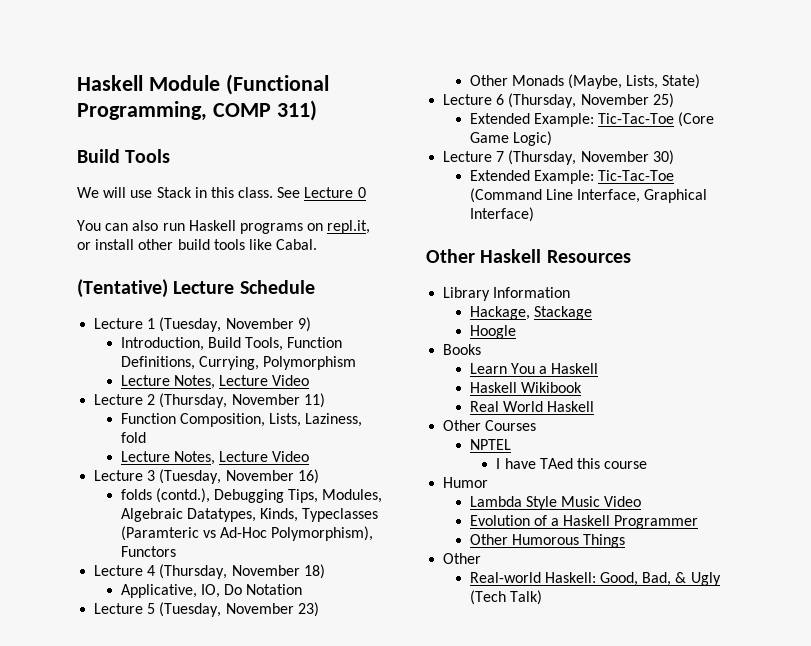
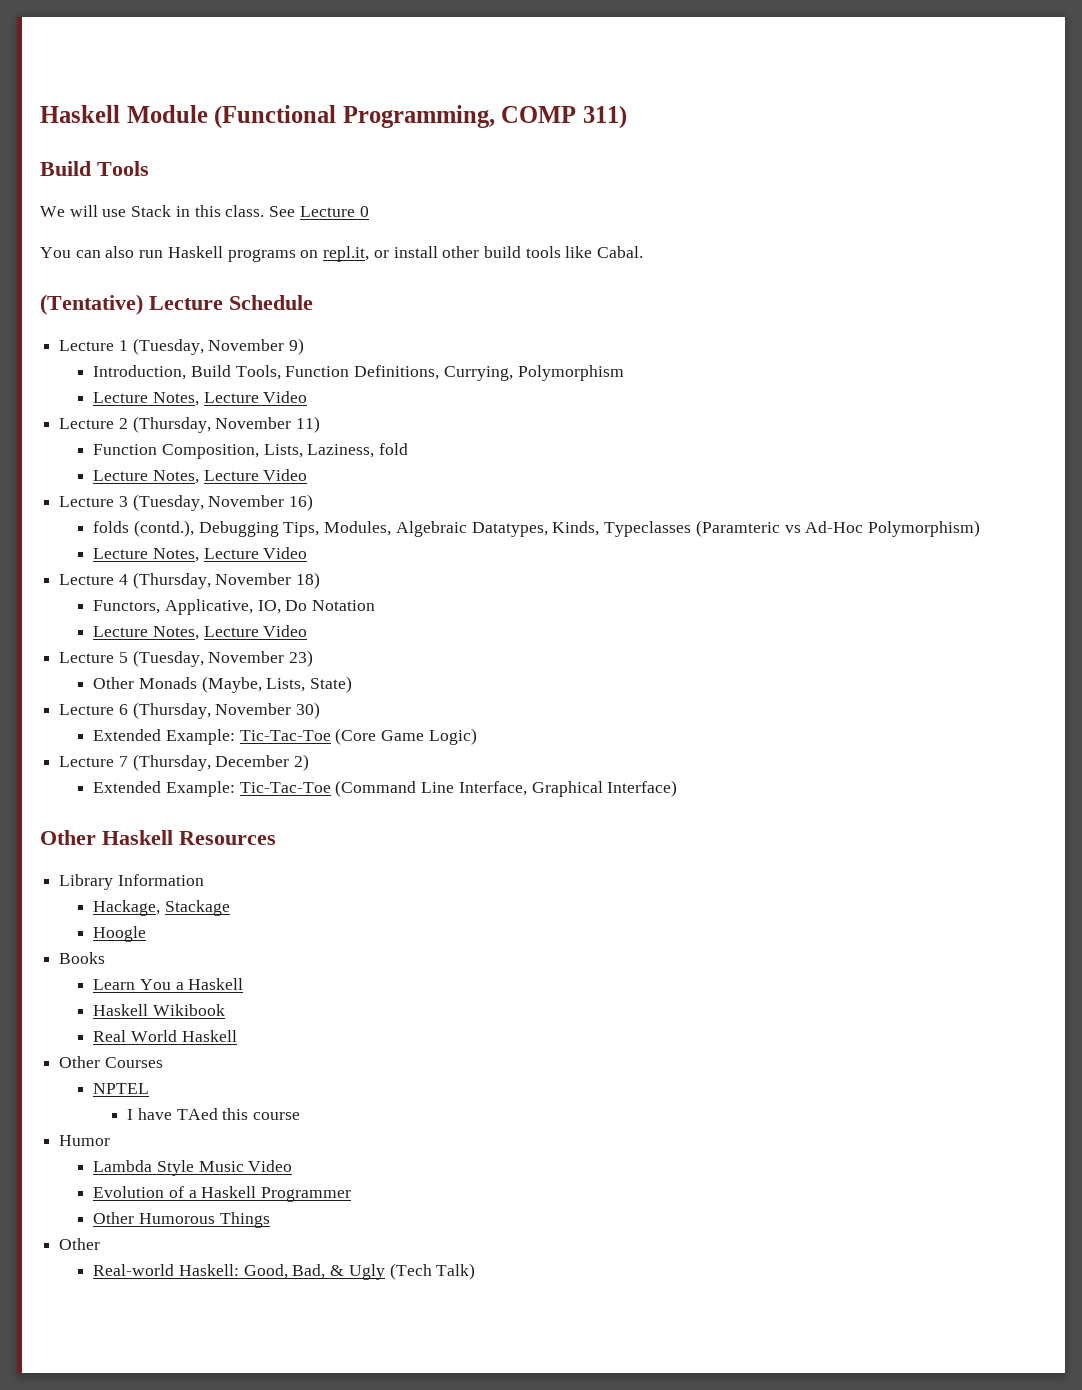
- folds (contd.), Debugging Tips, Modules, Algebraic Datatypes, Kinds, Typeclasses (Paramteric vs Ad-Hoc Polymorphism), Functors
+ folds (contd.), Debugging Tips, Modules, Algebraic Datatypes, Kinds, Typeclasses (Paramteric vs Ad-Hoc Polymorphism)
+ Lecture Notes, Lecture Video
- Applicative, IO, Do Notation
+ Functors, Applicative, IO, Do Notation
+ Lecture Notes, Lecture Video
- Lecture 6 (Thursday, November 25)
+ Lecture 6 (Thursday, November 30)
- Lecture 7 (Thursday, November 30)
+ Lecture 7 (Thursday, December 2)

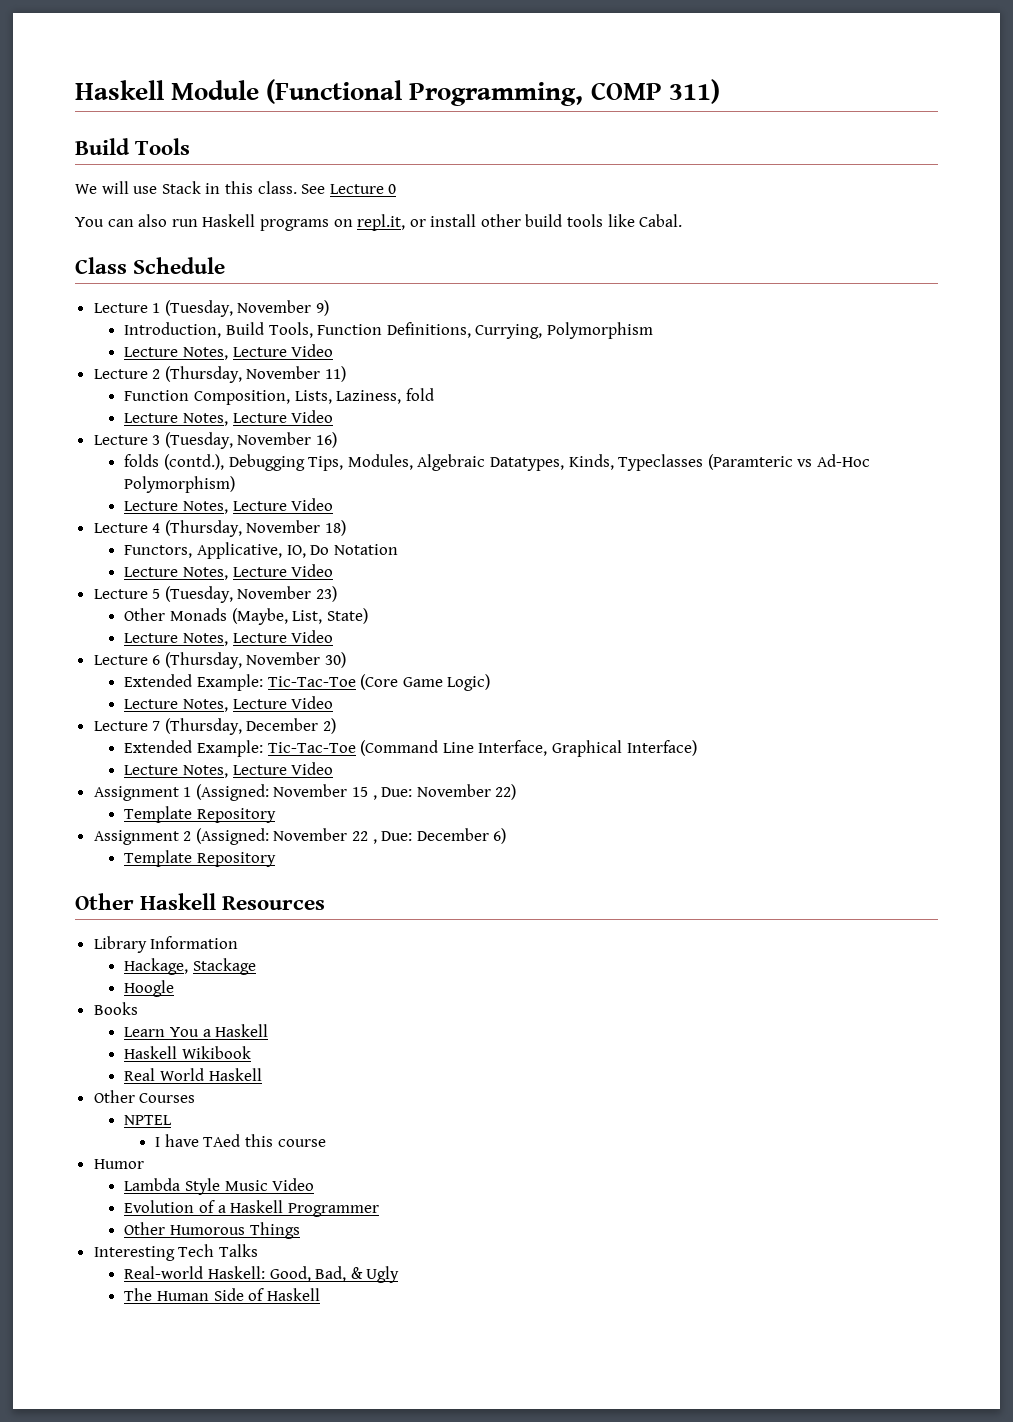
- (Tentative) Lecture Schedule
+ Class Schedule
- Other Monads (Maybe, Lists, State)
+ Other Monads (Maybe, List, State)
+ Lecture Notes, Lecture Video
  Extended Example: Tic-Tac-Toe (Core Game Logic)
+ Lecture Notes, Lecture Video
  Extended Example: Tic-Tac-Toe (Command Line Interface, Graphical Interface)
+ Lecture Notes, Lecture Video
+ Assignment 1 (Assigned: November 15 , Due: November 22)
+ Template Repository
+ Assignment 2 (Assigned: November 22 , Due: December 6)
+ Template Repository
  Other Humorous Things
- Other
+ Interesting Tech Talks
- Real-world Haskell: Good, Bad, & Ugly (Tech Talk)
+ Real-world Haskell: Good, Bad, & Ugly
+ The Human Side of Haskell

